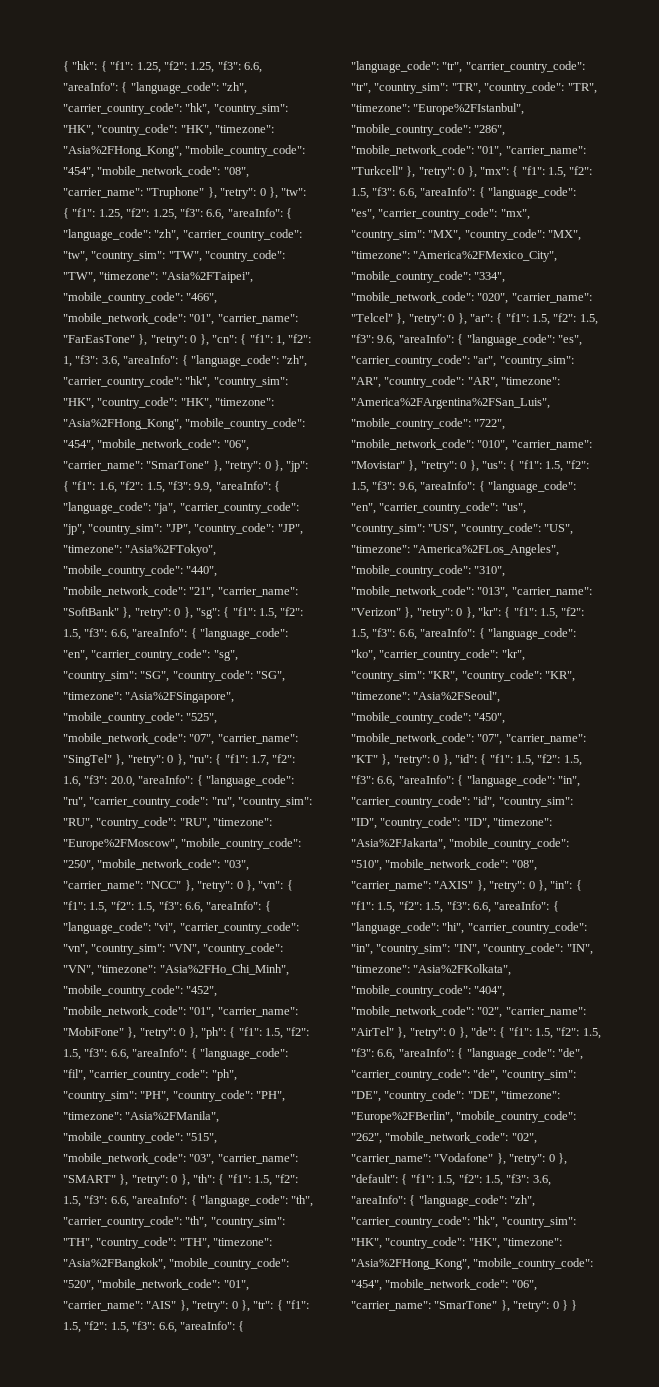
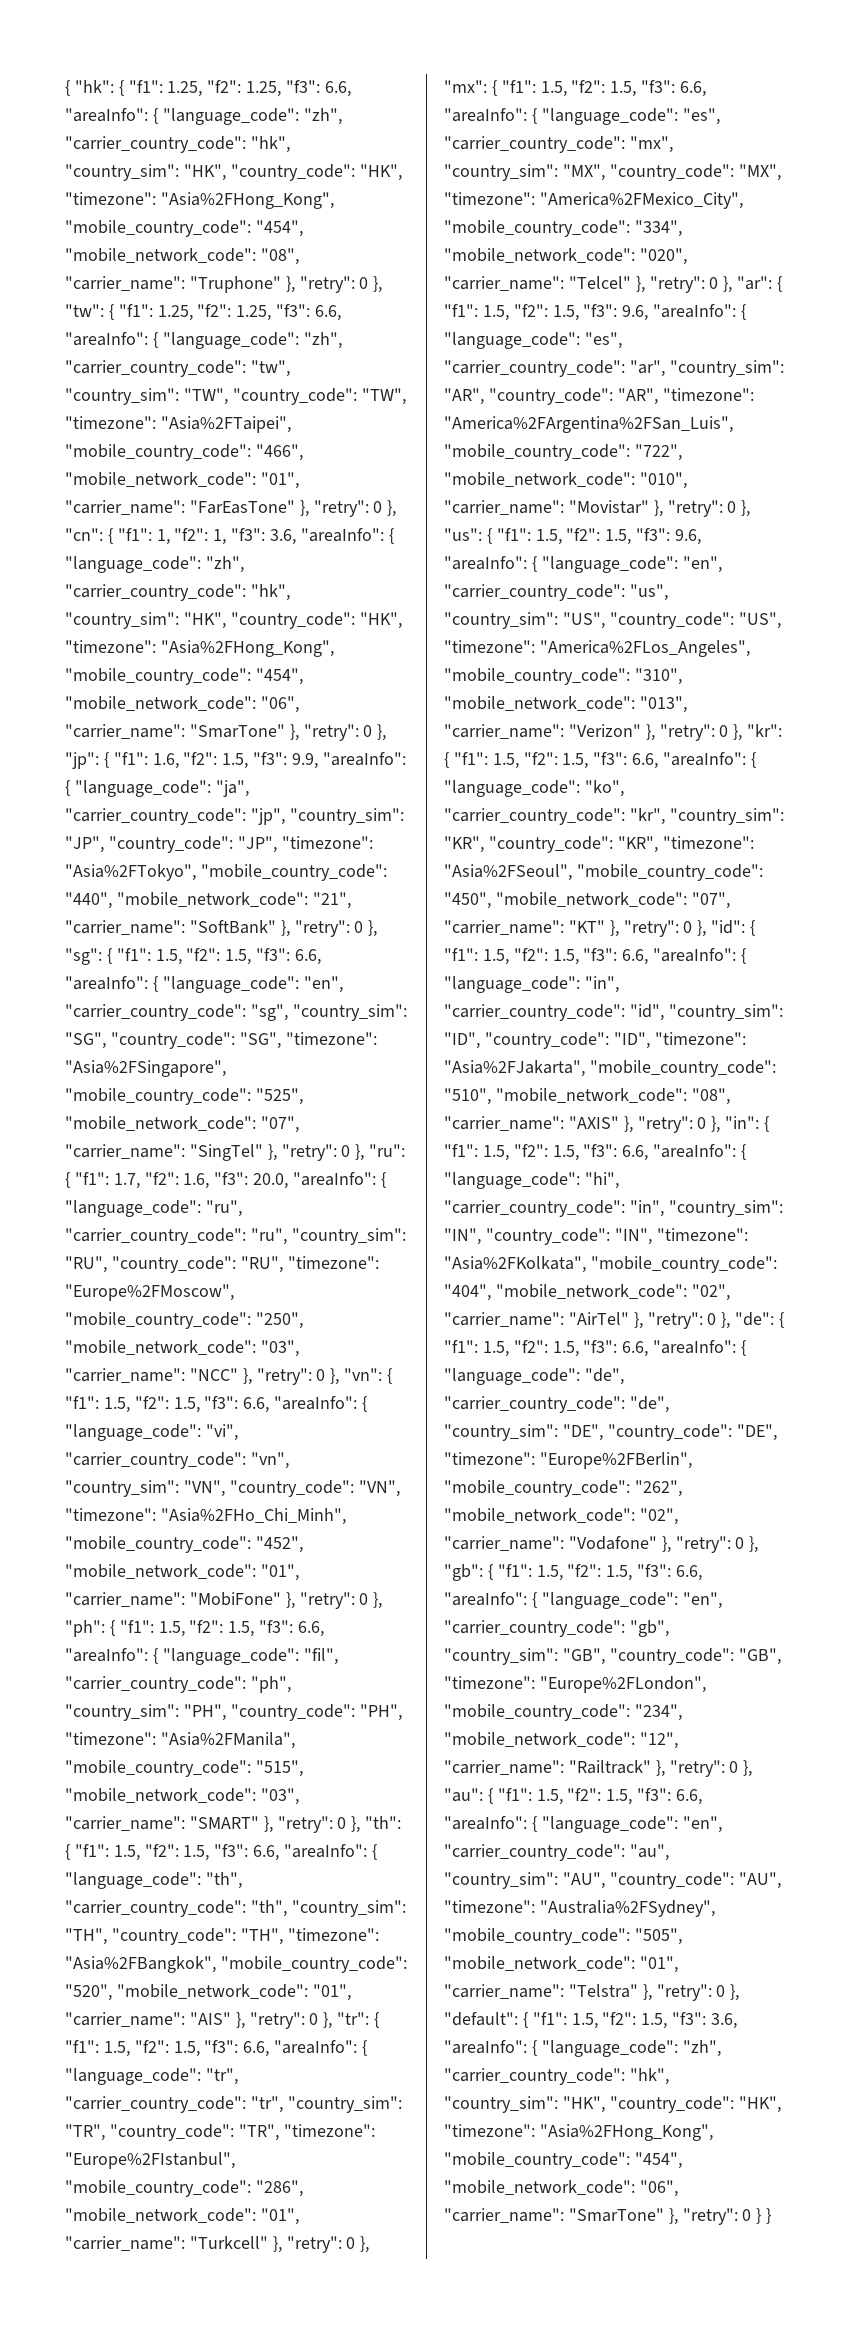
- 0 }, "default":
+ 0 }, "gb": { "f1": 1.5, "f2": 1.5, "f3": 6.6, "areaInfo": { "language_code": "en", "carrier_country_code": "gb", "country_sim": "GB", "country_code": "GB", "timezone": "Europe%2FLondon", "mobile_country_code": "234", "mobile_network_code": "12", "carrier_name": "Railtrack" }, "retry": 0 }, "au": { "f1": 1.5, "f2": 1.5, "f3": 6.6, "areaInfo": { "language_code": "en", "carrier_country_code": "au", "country_sim": "AU", "country_code": "AU", "timezone": "Australia%2FSydney", "mobile_country_code": "505", "mobile_network_code": "01", "carrier_name": "Telstra" }, "retry": 0 }, "default":

